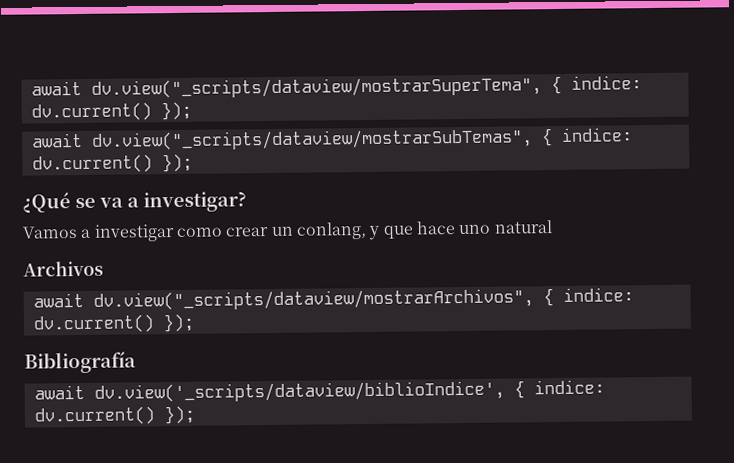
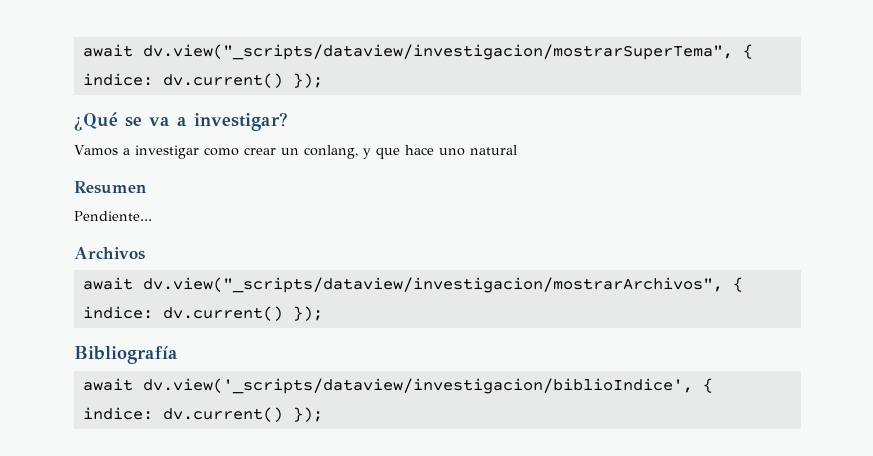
- await dv.view("_scripts/dataview/mostrarSuperTema", { indice: dv.current() });
- await dv.view("_scripts/dataview/mostrarSubTemas", { indice: dv.current() });
+ await dv.view("_scripts/dataview/investigacion/mostrarSuperTema", { indice: dv.current() });
+ Resumen
+ Pendiente...
- await dv.view("_scripts/dataview/mostrarArchivos", { indice: dv.current() });
+ await dv.view("_scripts/dataview/investigacion/mostrarArchivos", { indice: dv.current() });
- await dv.view('_scripts/dataview/biblioIndice', { indice: dv.current() });
+ await dv.view('_scripts/dataview/investigacion/biblioIndice', { indice: dv.current() });

